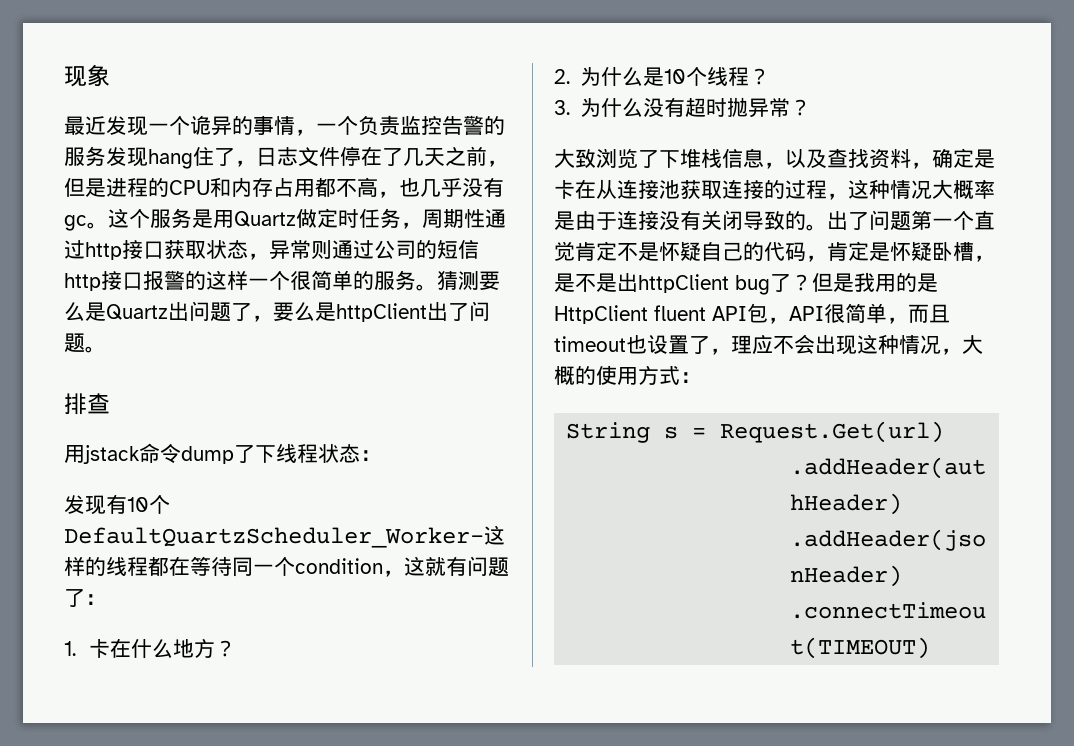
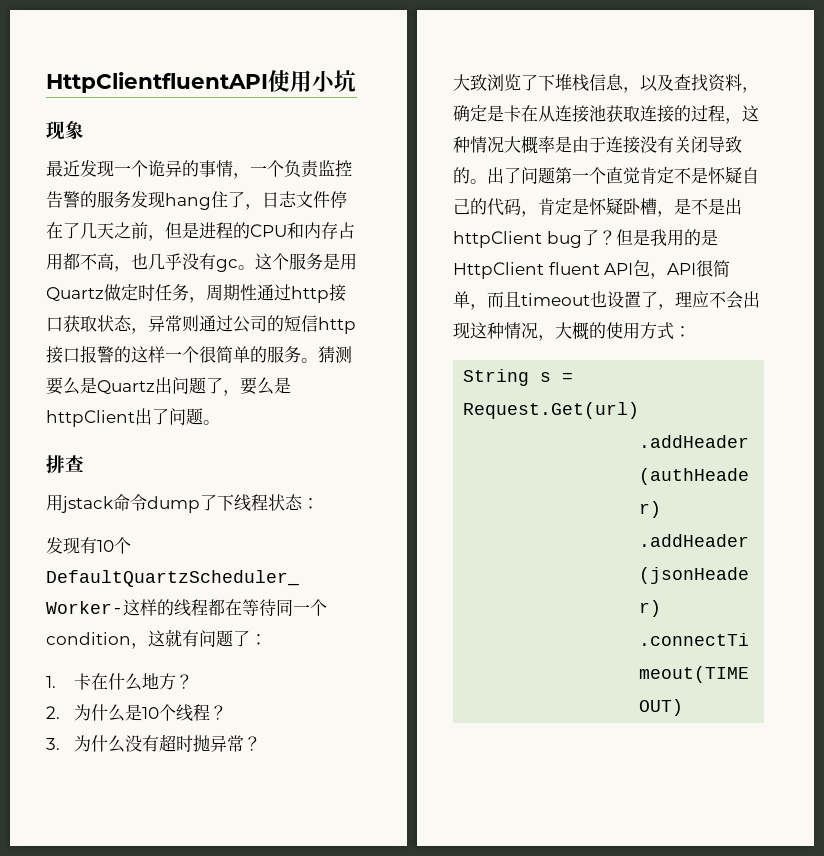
+ HttpClientfluentAPI使用小坑

